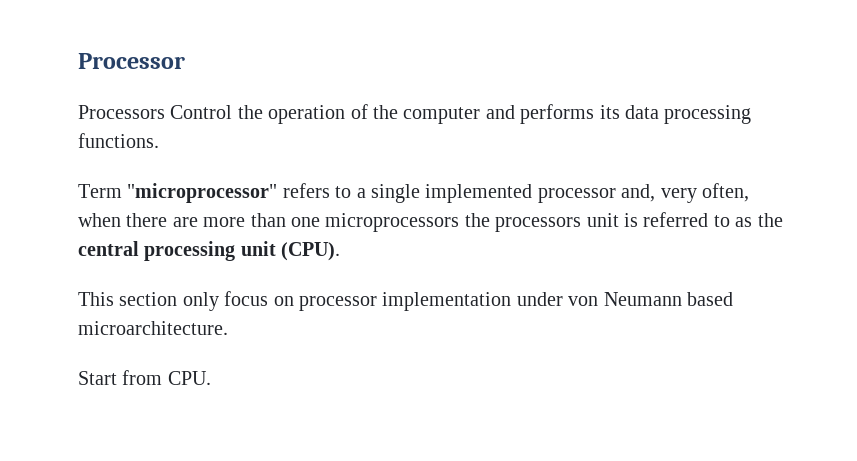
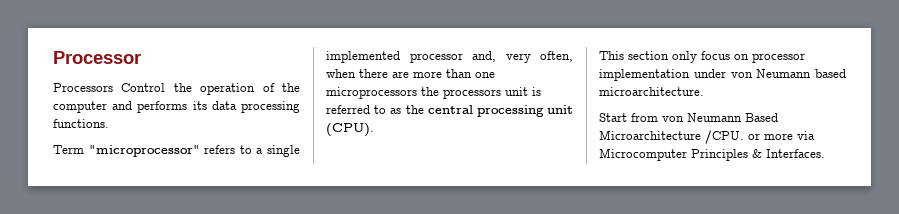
- Start from CPU.
+ Start from von Neumann Based Microarchitecture /CPU. or more via Microcomputer Principles & Interfaces.

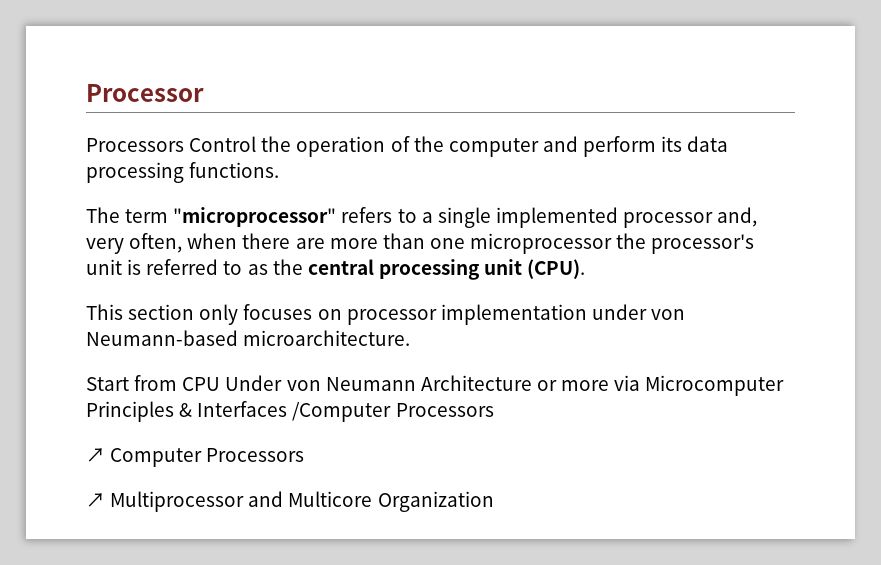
- Processors Control the operation of the computer and performs its data processing functions.
+ Processors Control the operation of the computer and perform its data processing functions.
- Term "microprocessor" refers to a single implemented processor and, very often, when there are more than one microprocessors the processors unit is referred to as the central processing unit (CPU).
+ The term "microprocessor" refers to a single implemented processor and, very often, when there are more than one microprocessor the processor's unit is referred to as the central processing unit (CPU).
- This section only focus on processor implementation under von Neumann based microarchitecture.
+ This section only focuses on processor implementation under von Neumann-based microarchitecture.
- Start from von Neumann Based Microarchitecture /CPU. or more via Microcomputer Principles & Interfaces.
+ Start from CPU Under von Neumann Architecture or more via Microcomputer Principles & Interfaces /Computer Processors
+ ↗ Computer Processors
+ ↗ Multiprocessor and Multicore Organization

